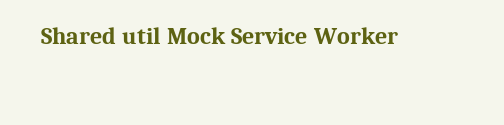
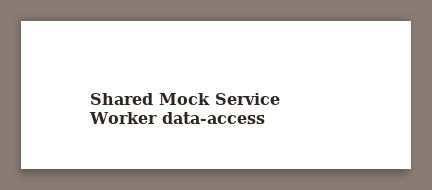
- Shared util Mock Service Worker
+ Shared Mock Service Worker data-access

